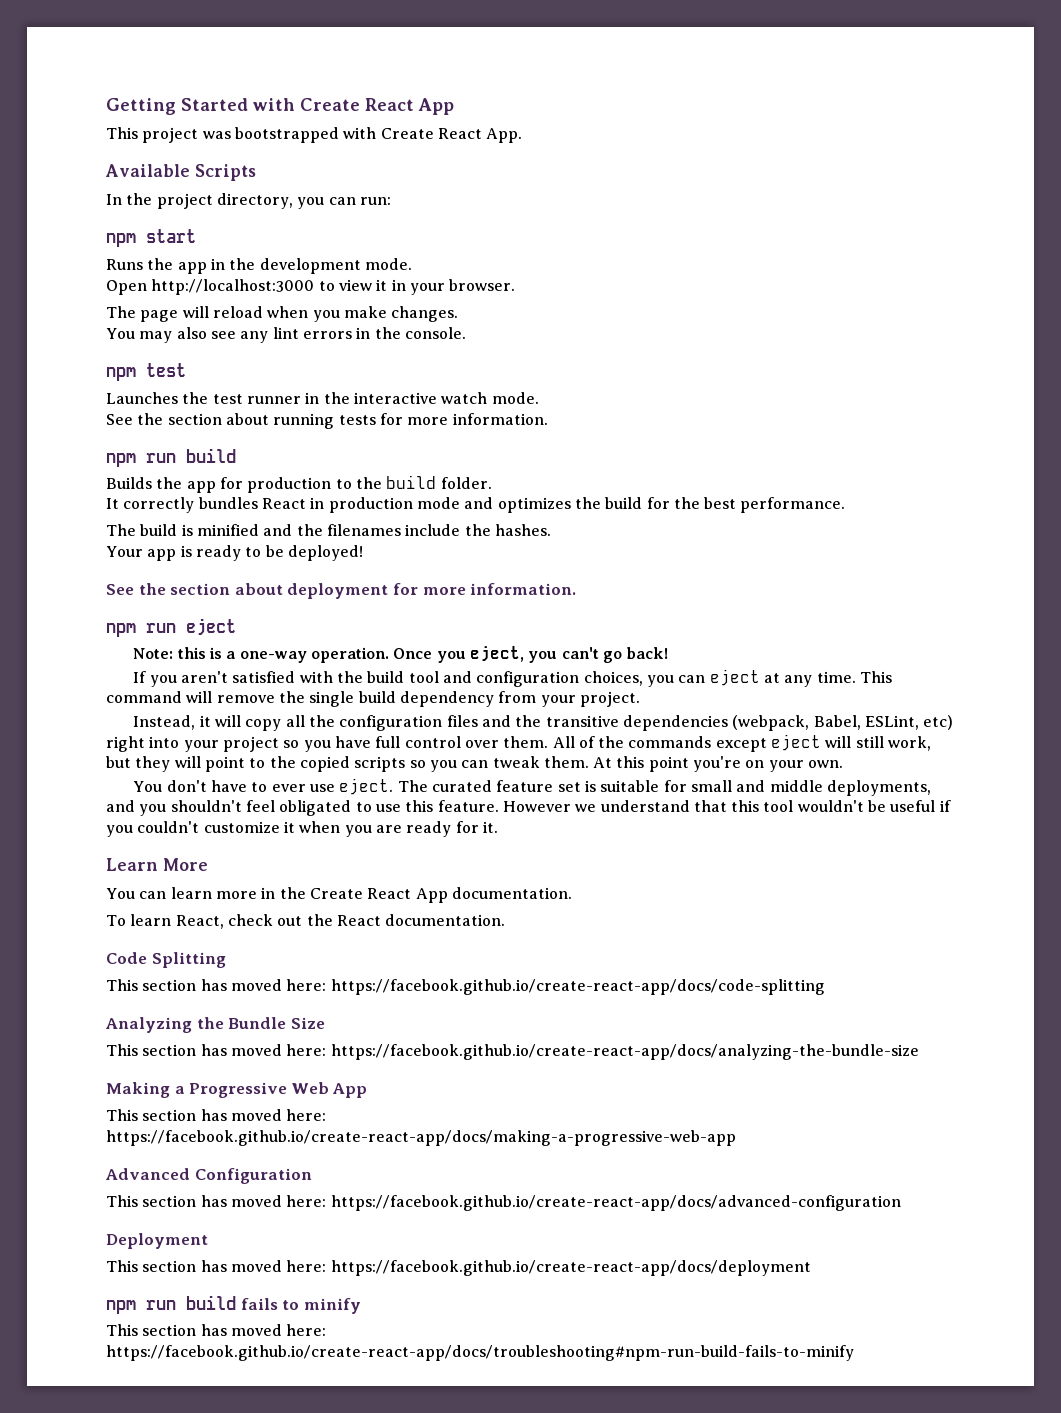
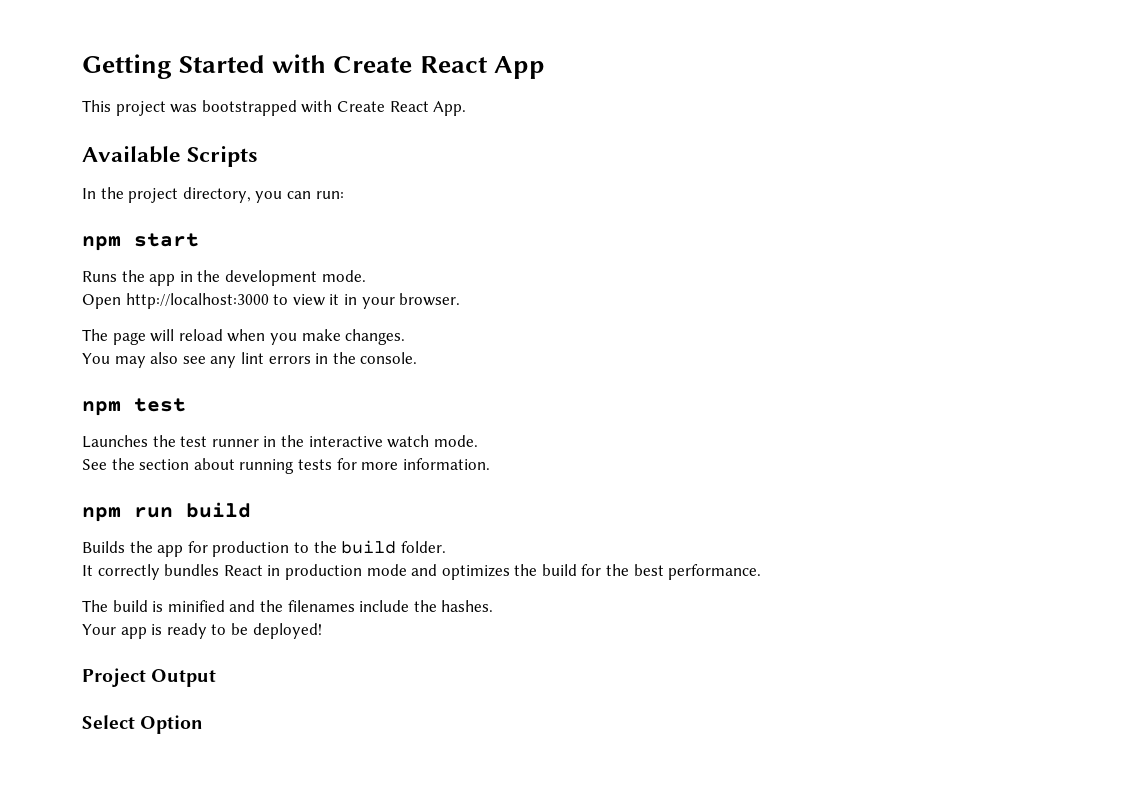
- See the section about deployment for more information.
- npm run eject
- Note: this is a one-way operation. Once you eject, you can't go back!
- If you aren't satisfied with the build tool and configuration choices, you can eject at any time. This command will remove the single build dependency from your project.
- Instead, it will copy all the configuration files and the transitive dependencies (webpack, Babel, ESLint, etc) right into your project so you have full control over them. All of the commands except eject will still work, but they will point to the copied scripts so you can tweak them. At this point you're on your own.
- You don't have to ever use eject. The curated feature set is suitable for small and middle deployments, and you shouldn't feel obligated to use this feature. However we understand that this tool wouldn't be useful if you couldn't customize it when you are ready for it.
- Learn More
- You can learn more in the Create React App documentation.
- To learn React, check out the React documentation.
- Code Splitting
- This section has moved here: https://facebook.github.io/create-react-app/docs/code-splitting
- Analyzing the Bundle Size
- This section has moved here: https://facebook.github.io/create-react-app/docs/analyzing-the-bundle-size
- Making a Progressive Web App
- This section has moved here: https://facebook.github.io/create-react-app/docs/making-a-progressive-web-app
- Advanced Configuration
- This section has moved here: https://facebook.github.io/create-react-app/docs/advanced-configuration
- Deployment
- This section has moved here: https://facebook.github.io/create-react-app/docs/deployment
- npm run build fails to minify
- This section has moved here: https://facebook.github.io/create-react-app/docs/troubleshooting#npm-run-build-fails-to-minify
+ Project Output
+ Select Option

